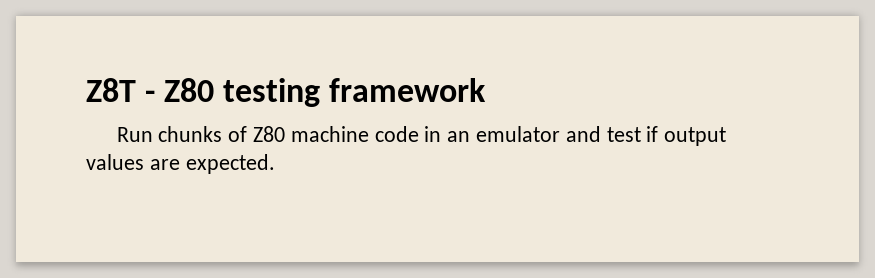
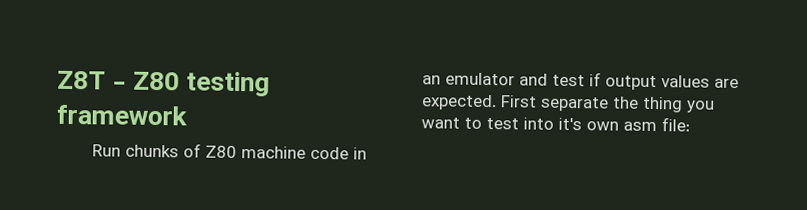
+ First separate the thing you want to test into it's own asm file:

